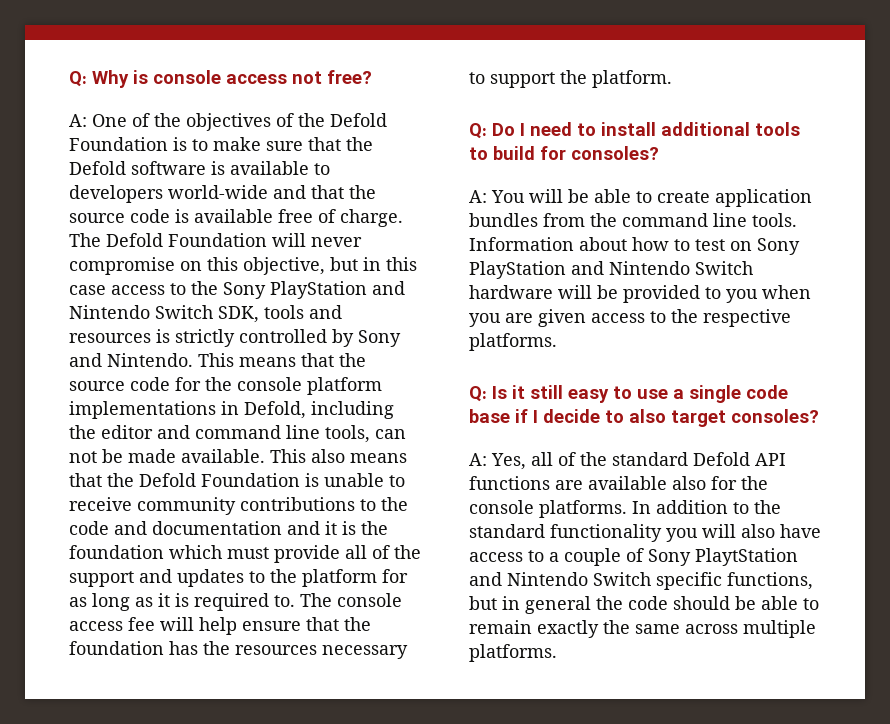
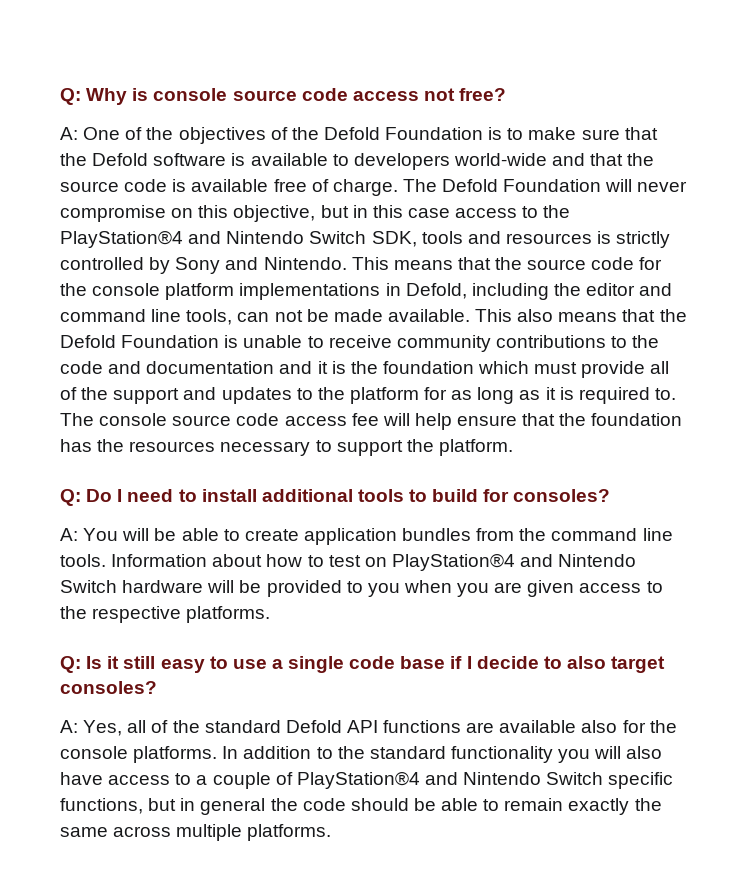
- Q: Why is console access not free?
+ Q: Why is console source code access not free?
- The Defold Foundation will never compromise on this objective, but in this case access to the Sony PlayStation and Nintendo Switch SDK, tools and resources is strictly controlled by Sony and Nintendo.
+ The Defold Foundation will never compromise on this objective, but in this case access to the PlayStation®4 and Nintendo Switch SDK, tools and resources is strictly controlled by Sony and Nintendo.
- The console access fee will help ensure that the foundation has the resources necessary to support the platform.
+ The console source code access fee will help ensure that the foundation has the resources necessary to support the platform.
- Information about how to test on Sony PlayStation and Nintendo Switch hardware will be provided to you when you are given access to the respective platforms.
+ Information about how to test on PlayStation®4 and Nintendo Switch hardware will be provided to you when you are given access to the respective platforms.
- In addition to the standard functionality you will also have access to a couple of Sony PlaytStation and Nintendo Switch specific functions, but in general the code should be able to remain exactly the same across multiple platforms.
+ In addition to the standard functionality you will also have access to a couple of PlayStation®4 and Nintendo Switch specific functions, but in general the code should be able to remain exactly the same across multiple platforms.

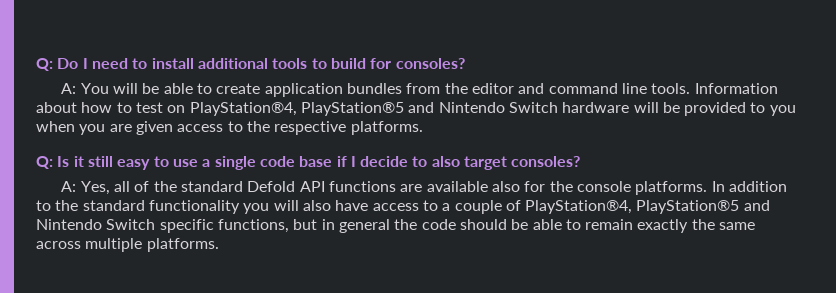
- Q: Why is console source code access not free?
- A: One of the objectives of the Defold Foundation is to make sure that the Defold software is available to developers world-wide and that the source code is available free of charge. The Defold Foundation will never compromise on this objective, but in this case access to the PlayStation®4 and Nintendo Switch SDK, tools and resources is strictly controlled by Sony and Nintendo. This means that the source code for the console platform implementations in Defold, including the editor and command line tools, can not be made available. This also means that the Defold Foundation is unable to receive community contributions to the code and documentation and it is the foundation which must provide all of the support and updates to the platform for as long as it is required to. The console source code access fee will help ensure that the foundation has the resources necessary to support the platform.
- A: You will be able to create application bundles from the command line tools.
+ A: You will be able to create application bundles from the editor and command line tools.
- Information about how to test on PlayStation®4 and Nintendo Switch hardware will be provided to you when you are given access to the respective platforms.
+ Information about how to test on PlayStation®4, PlayStation®5 and Nintendo Switch hardware will be provided to you when you are given access to the respective platforms.
- In addition to the standard functionality you will also have access to a couple of PlayStation®4 and Nintendo Switch specific functions, but in general the code should be able to remain exactly the same across multiple platforms.
+ In addition to the standard functionality you will also have access to a couple of PlayStation®4, PlayStation®5 and Nintendo Switch specific functions, but in general the code should be able to remain exactly the same across multiple platforms.

